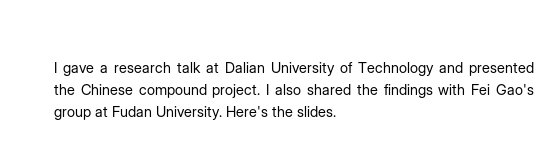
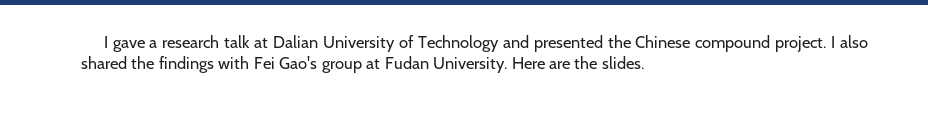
- Here's the slides.
+ Here are the slides.

